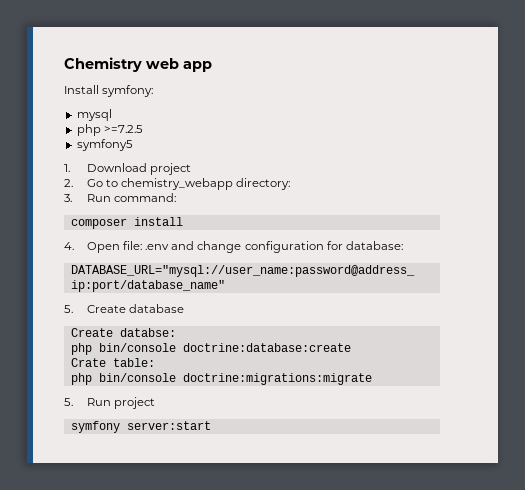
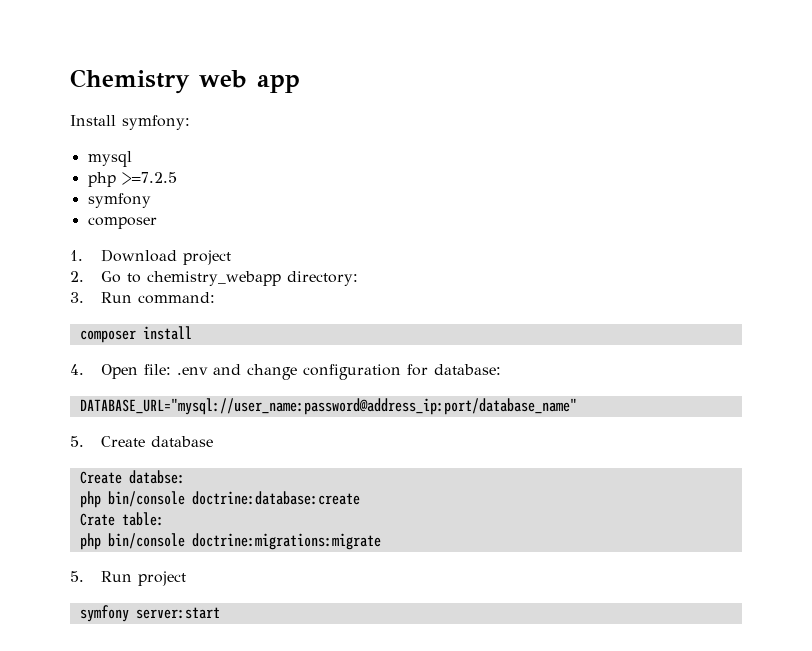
  php >=7.2.5
- symfony5
+ symfony
+ composer

